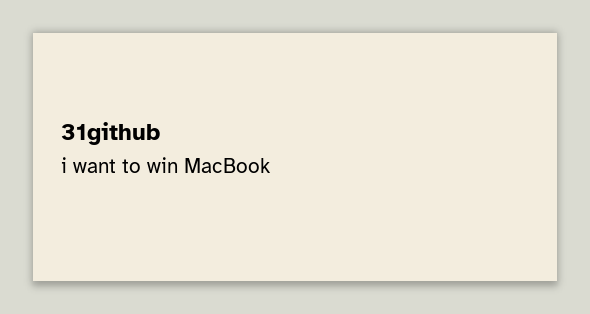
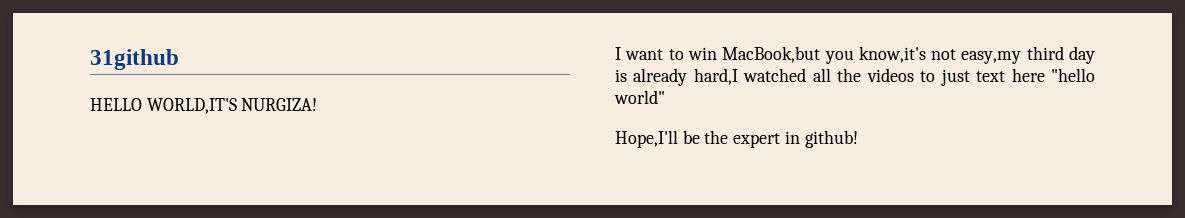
- i want to win MacBook
+ HELLO WORLD,IT'S NURGIZA!
+ I want to win MacBook,but you know,it's not easy,my third day is already hard,I watched all the videos to just text here "hello world"
+ Hope,I'll be the expert in github!

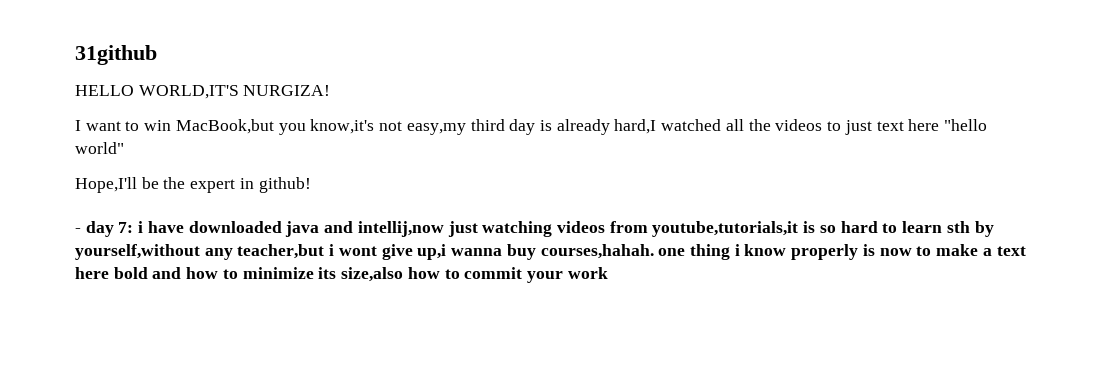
+ - day 7: i have downloaded java and intellij,now just watching videos from youtube,tutorials,it is so hard to learn sth by yourself,without any teacher,but i wont give up,i wanna buy courses,hahah. one thing i know properly is now to make a text here bold and how to minimize its size,also how to commit your work

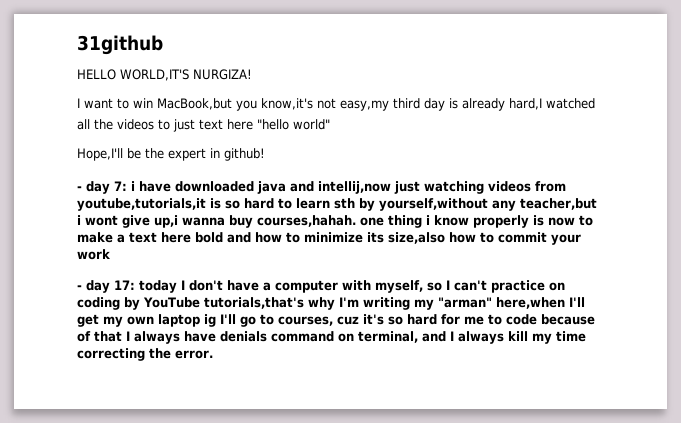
+ - day 17: today I don't have a computer with myself, so I can't practice on coding by YouTube tutorials,that's why I'm writing my "arman" here,when I'll get my own laptop ig I'll go to courses, cuz it's so hard for me to code because of that I always have denials command on terminal, and I always kill my time correcting the error.

